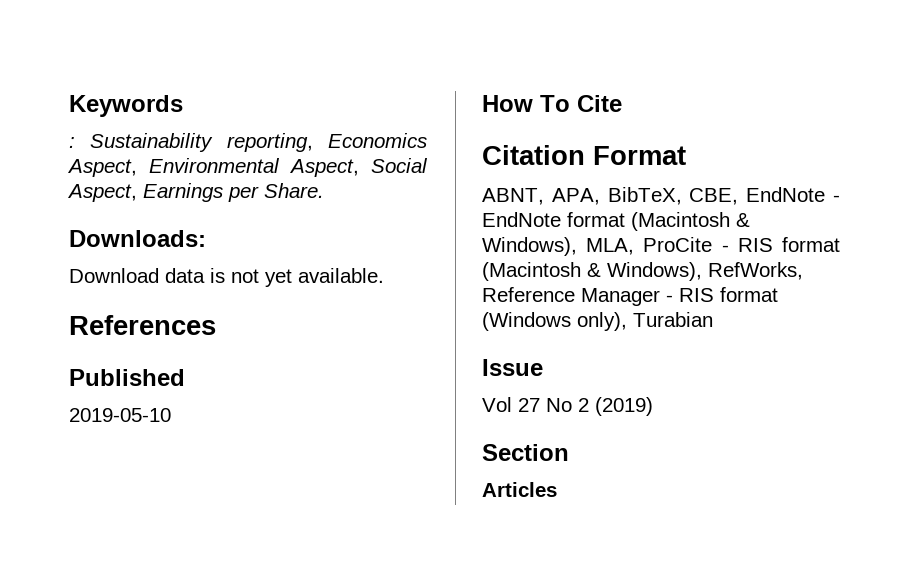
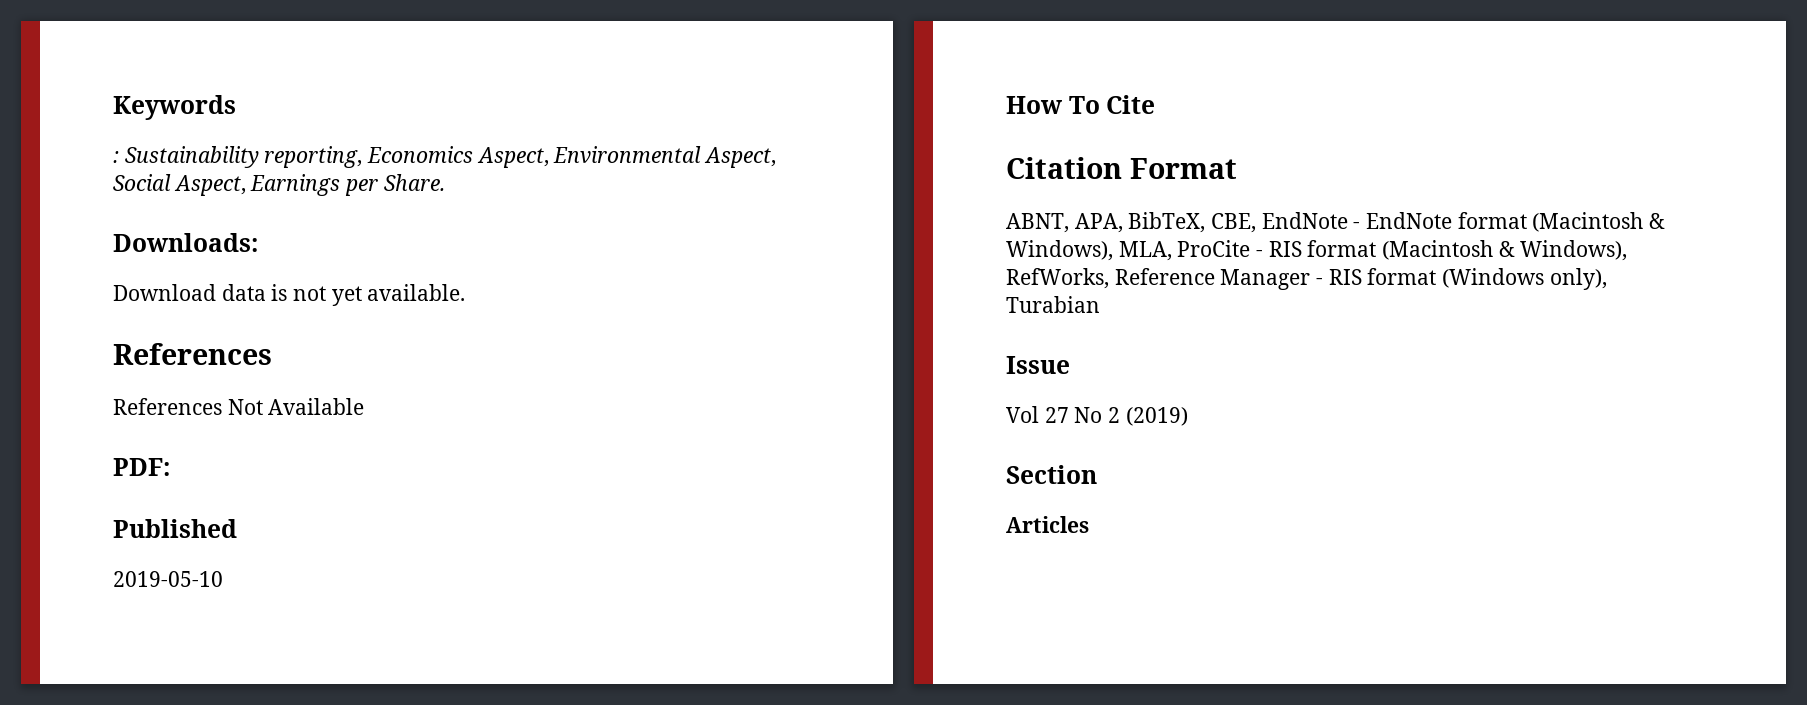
+ References Not Available
+ PDF:

